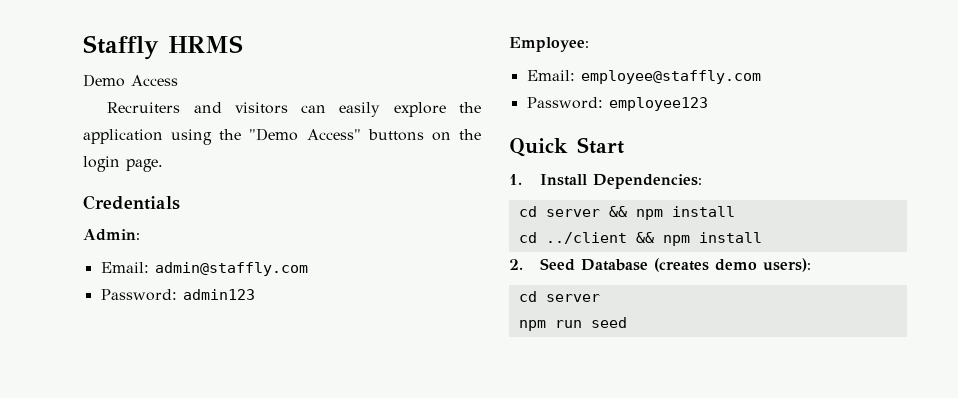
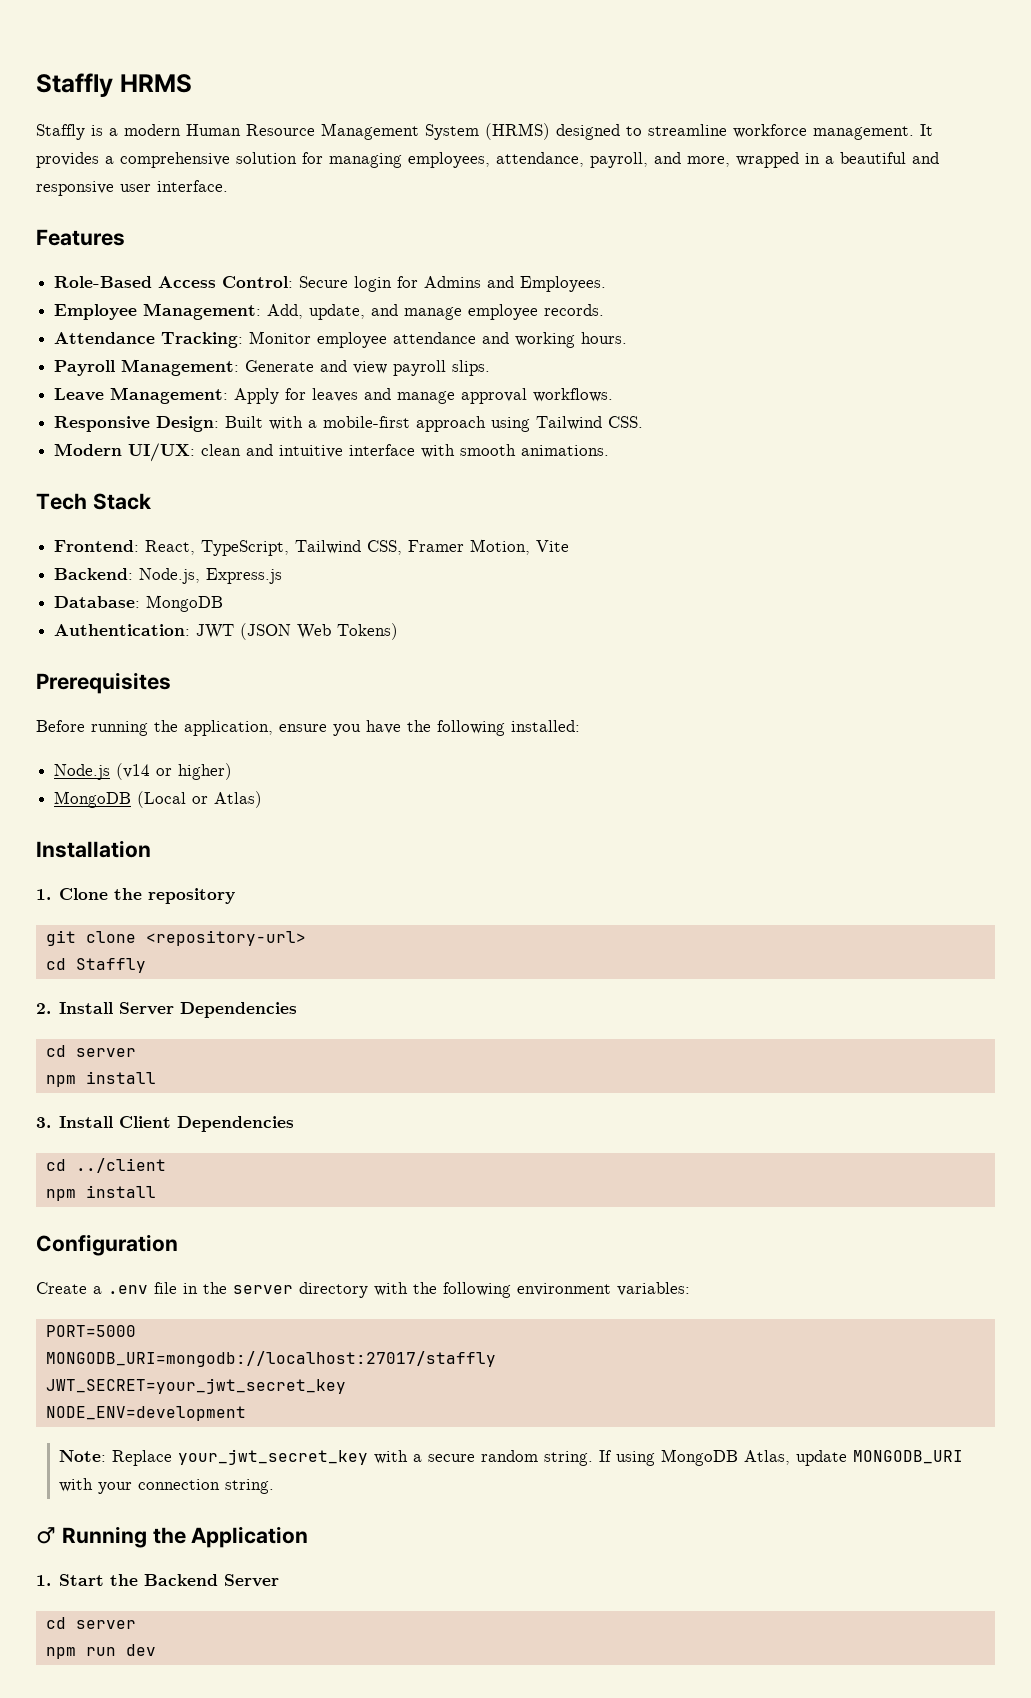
- Demo Access
- Recruiters and visitors can easily explore the application using the "Demo Access" buttons on the login page.
- Credentials
- Admin:
- Email: admin@staffly.com
- Password: admin123
- Employee:
- Email: employee@staffly.com
- Password: employee123
- Quick Start
- 1. Install Dependencies:
- cd server && npm install
- cd ../client && npm install
- 2. Seed Database (creates demo users):
+ Staffly is a modern Human Resource Management System (HRMS) designed to streamline workforce management. It provides a comprehensive solution for managing employees, attendance, payroll, and more, wrapped in a beautiful and responsive user interface.
+ Features
+ Role-Based Access Control: Secure login for Admins and Employees.
+ Employee Management: Add, update, and manage employee records.
+ Attendance Tracking: Monitor employee attendance and working hours.
+ Payroll Management: Generate and view payroll slips.
+ Leave Management: Apply for leaves and manage approval workflows.
+ Responsive Design: Built with a mobile-first approach using Tailwind CSS.
+ Modern UI/UX: clean and intuitive interface with smooth animations.
+ Tech Stack
+ Frontend: React, TypeScript, Tailwind CSS, Framer Motion, Vite
+ Backend: Node.js, Express.js
+ Database: MongoDB
+ Authentication: JWT (JSON Web Tokens)
+ Prerequisites
+ Before running the application, ensure you have the following installed:
+ Node.js (v14 or higher)
+ MongoDB (Local or Atlas)
+ Installation
+ 1. Clone the repository
+ git clone <repository-url>
+ cd Staffly
+ 2. Install Server Dependencies
+ cd server
+ npm install
+ 3. Install Client Dependencies
+ cd ../client
+ npm install
+ Configuration
+ Create a .env file in the server directory with the following environment variables:
+ PORT=5000
+ MONGODB_URI=mongodb://localhost:27017/staffly
+ JWT_SECRET=your_jwt_secret_key
+ NODE_ENV=development
+ Note: Replace your_jwt_secret_key with a secure random string. If using MongoDB Atlas, update MONGODB_URI with your connection string.
+ ♂ Running the Application
+ 1. Start the Backend Server
- npm run seed
+ npm run dev

